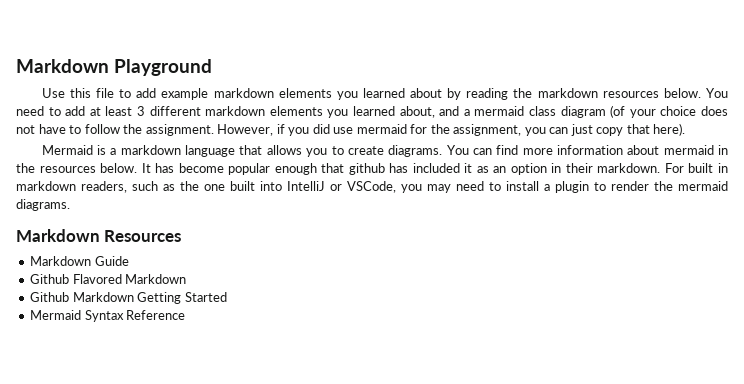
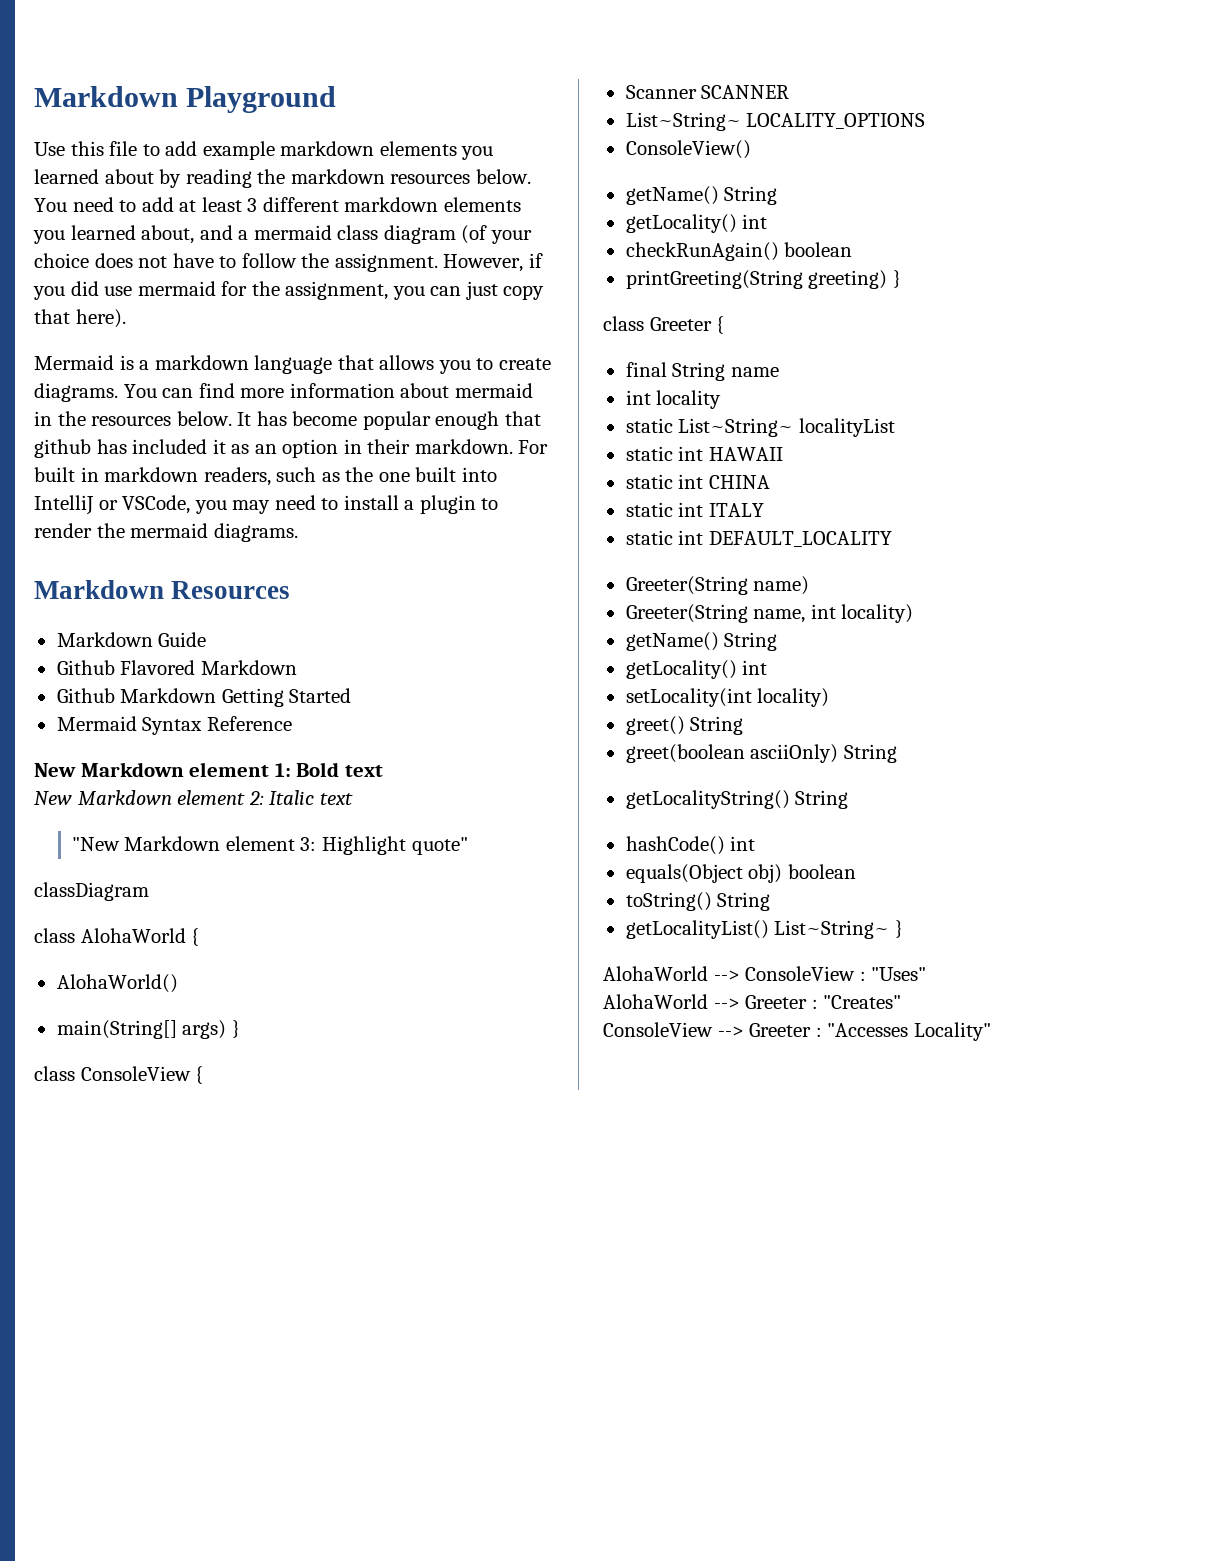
+ New Markdown element 1: Bold text
+ New Markdown element 2: Italic text
+ "New Markdown element 3: Highlight quote"
+ classDiagram
+ class AlohaWorld {
+ AlohaWorld()
+ main(String[] args) }
+ class ConsoleView {
+ Scanner SCANNER
+ List~String~ LOCALITY_OPTIONS
+ ConsoleView()
+ getName() String
+ getLocality() int
+ checkRunAgain() boolean
+ printGreeting(String greeting) }
+ class Greeter {
+ final String name
+ int locality
+ static List~String~ localityList
+ static int HAWAII
+ static int CHINA
+ static int ITALY
+ static int DEFAULT_LOCALITY
+ Greeter(String name)
+ Greeter(String name, int locality)
+ getName() String
+ getLocality() int
+ setLocality(int locality)
+ greet() String
+ greet(boolean asciiOnly) String
+ getLocalityString() String
+ hashCode() int
+ equals(Object obj) boolean
+ toString() String
+ getLocalityList() List~String~ }
+ AlohaWorld --> ConsoleView : "Uses"
+ AlohaWorld --> Greeter : "Creates"
+ ConsoleView --> Greeter : "Accesses Locality"

